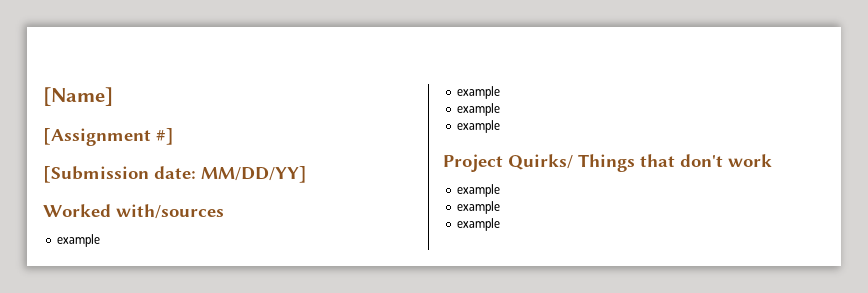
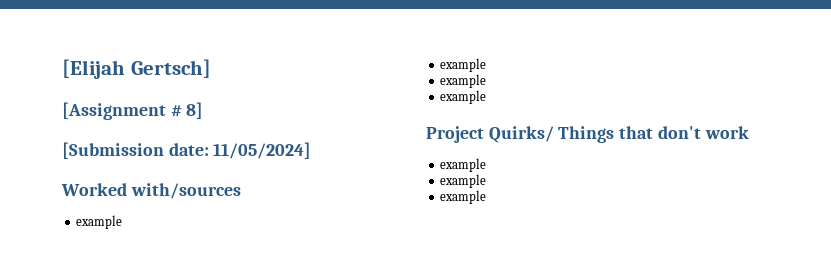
- [Name]
+ [Elijah Gertsch]
- [Assignment #]
+ [Assignment # 8]
- [Submission date: MM/DD/YY]
+ [Submission date: 11/05/2024]

